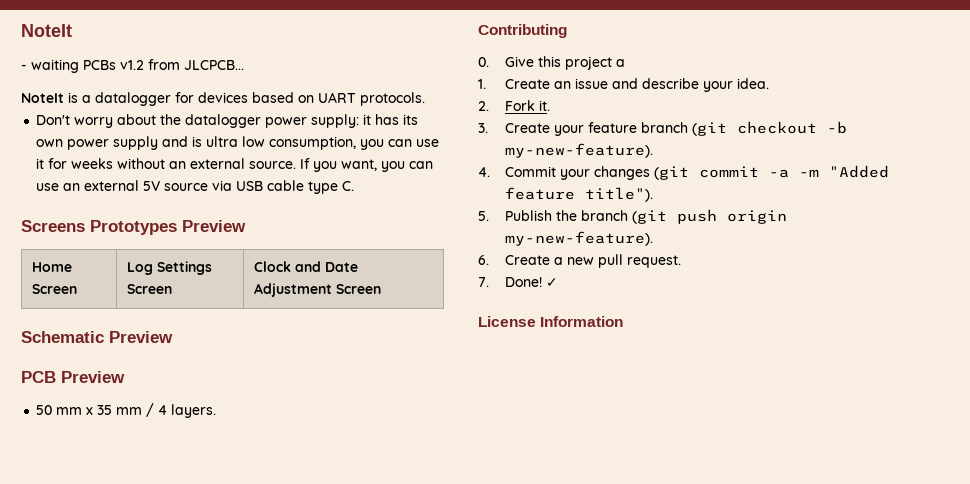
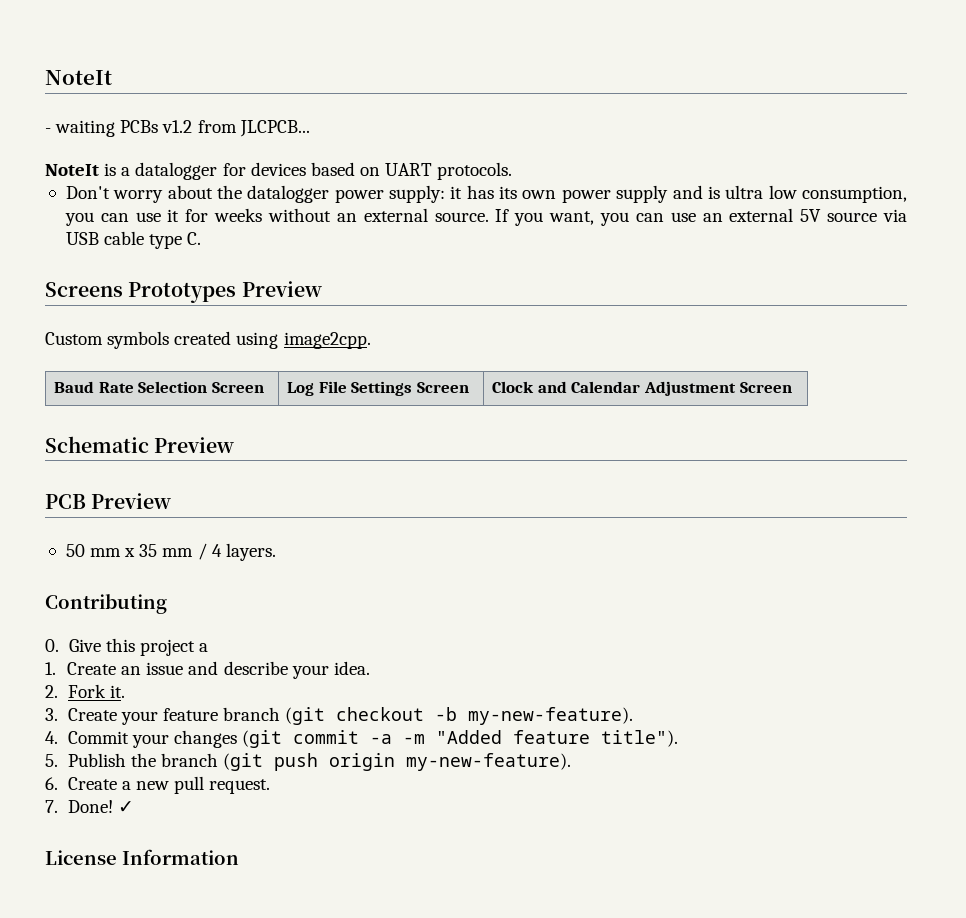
- Home Screen | Log Settings Screen | Clock and Date Adjustment Screen
+ Custom symbols created using image2cpp.
+ Baud Rate Selection Screen | Log File Settings Screen | Clock and Calendar Adjustment Screen

